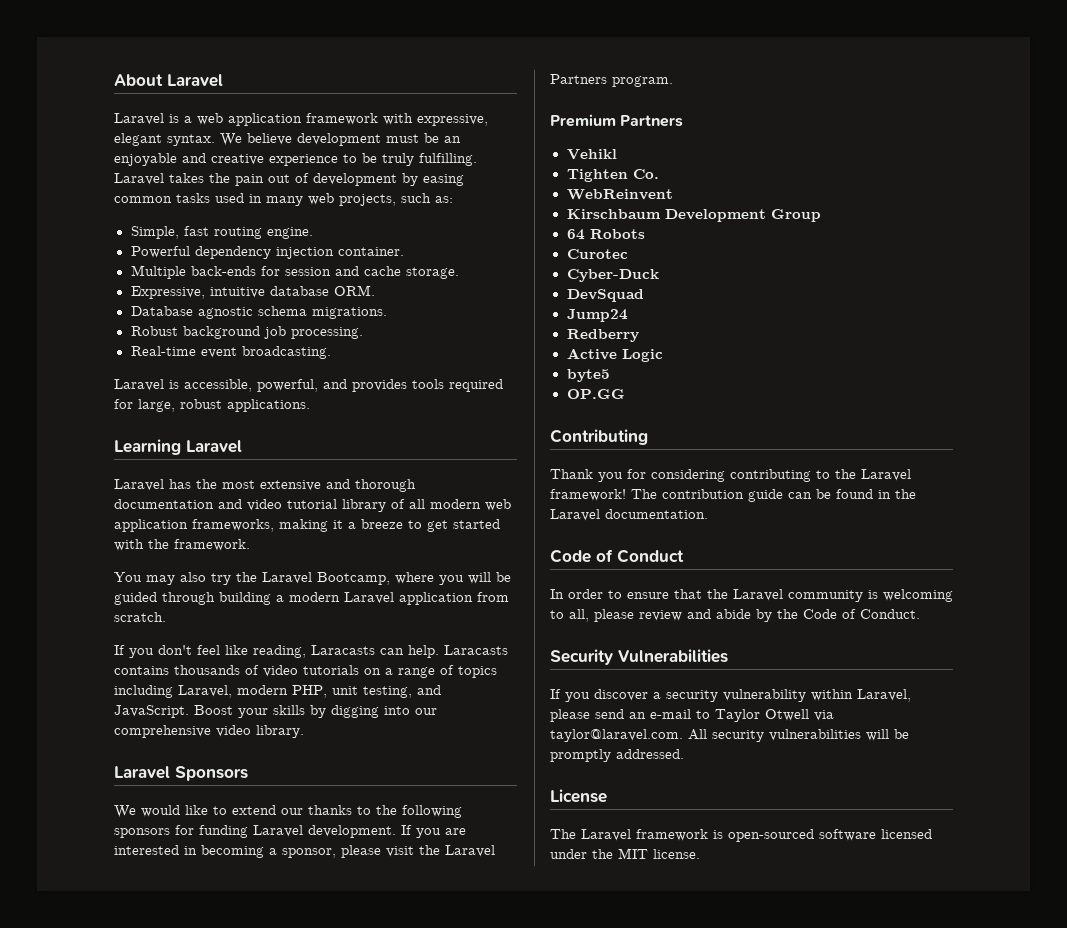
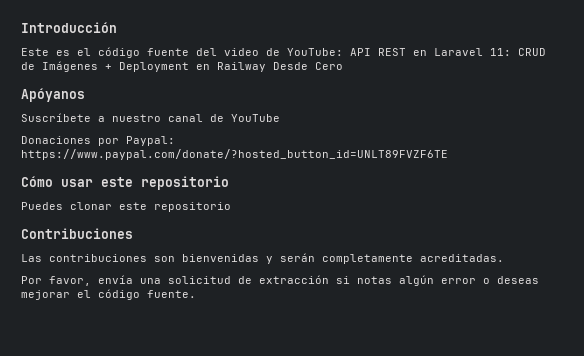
- About Laravel
- Laravel is a web application framework with expressive, elegant syntax. We believe development must be an enjoyable and creative experience to be truly fulfilling. Laravel takes the pain out of development by easing common tasks used in many web projects, such as:
- Simple, fast routing engine.
- Powerful dependency injection container.
- Multiple back-ends for session and cache storage.
- Expressive, intuitive database ORM.
- Database agnostic schema migrations.
- Robust background job processing.
- Real-time event broadcasting.
- Laravel is accessible, powerful, and provides tools required for large, robust applications.
- Learning Laravel
- Laravel has the most extensive and thorough documentation and video tutorial library of all modern web application frameworks, making it a breeze to get started with the framework.
- You may also try the Laravel Bootcamp, where you will be guided through building a modern Laravel application from scratch.
- If you don't feel like reading, Laracasts can help. Laracasts contains thousands of video tutorials on a range of topics including Laravel, modern PHP, unit testing, and JavaScript. Boost your skills by digging into our comprehensive video library.
- Laravel Sponsors
- We would like to extend our thanks to the following sponsors for funding Laravel development. If you are interested in becoming a sponsor, please visit the Laravel Partners program.
- Premium Partners
- Vehikl
- Tighten Co.
- WebReinvent
- Kirschbaum Development Group
- 64 Robots
- Curotec
- Cyber-Duck
- DevSquad
- Jump24
- Redberry
- Active Logic
- byte5
- OP.GG
- Contributing
- Thank you for considering contributing to the Laravel framework! The contribution guide can be found in the Laravel documentation.
- Code of Conduct
- In order to ensure that the Laravel community is welcoming to all, please review and abide by the Code of Conduct.
- Security Vulnerabilities
- If you discover a security vulnerability within Laravel, please send an e-mail to Taylor Otwell via taylor@laravel.com. All security vulnerabilities will be promptly addressed.
- License
- The Laravel framework is open-sourced software licensed under the MIT license.
+ Introducción
+ Este es el código fuente del video de YouTube: API REST en Laravel 11: CRUD de Imágenes + Deployment en Railway Desde Cero
+ Apóyanos
+ Suscríbete a nuestro canal de YouTube
+ Donaciones por Paypal: https://www.paypal.com/donate/?hosted_button_id=UNLT89FVZF6TE
+ Cómo usar este repositorio
+ Puedes clonar este repositorio
+ Contribuciones
+ Las contribuciones son bienvenidas y serán completamente acreditadas.
+ Por favor, envía una solicitud de extracción si notas algún error o deseas mejorar el código fuente.

